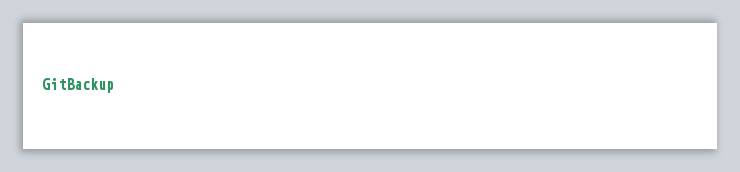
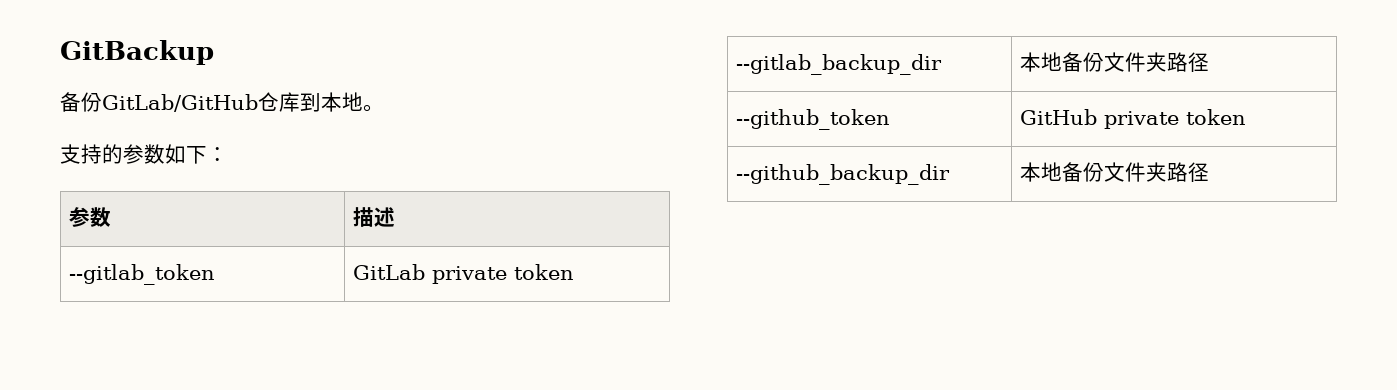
+ 备份GitLab/GitHub仓库到本地。
+ 支持的参数如下：
+ 参数 | 描述
+ --gitlab_token | GitLab private token
+ --gitlab_backup_dir | 本地备份文件夹路径
+ --github_token | GitHub private token
+ --github_backup_dir | 本地备份文件夹路径

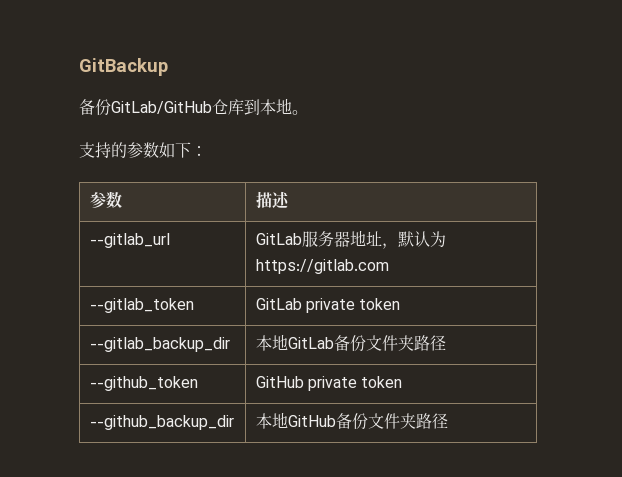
+ --gitlab_url | GitLab服务器地址，默认为https://gitlab.com
- --gitlab_backup_dir | 本地备份文件夹路径
+ --gitlab_backup_dir | 本地GitLab备份文件夹路径
- --github_backup_dir | 本地备份文件夹路径
+ --github_backup_dir | 本地GitHub备份文件夹路径

